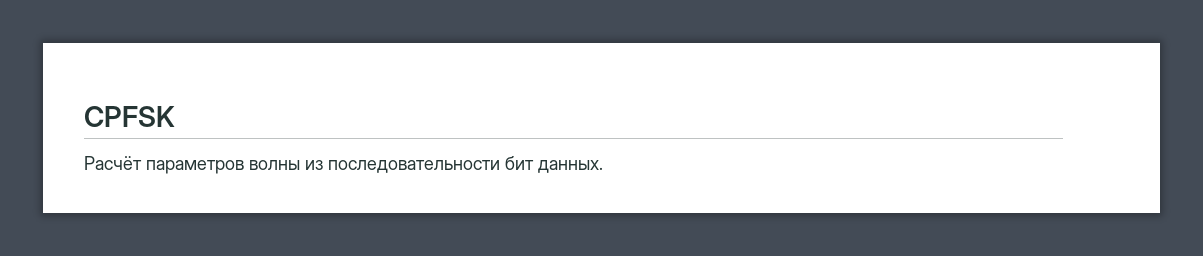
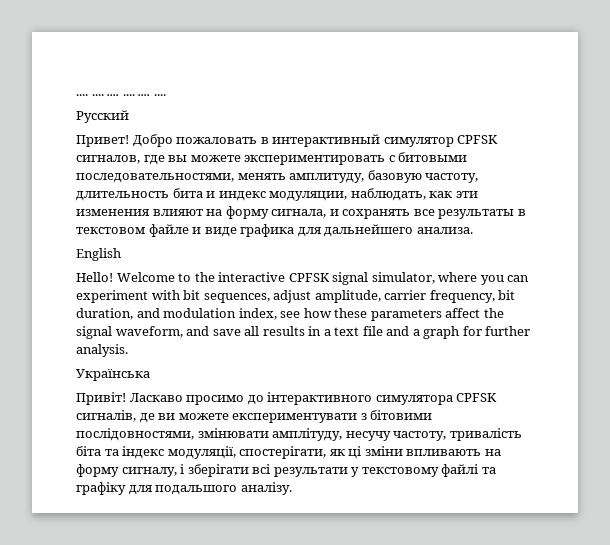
- CPFSK
- Расчёт параметров волны из последовательности бит данных.
+ .... .... .... .... .... ....
+ Русский
+ Привет! Добро пожаловать в интерактивный симулятор CPFSK сигналов, где вы можете экспериментировать с битовыми последовательностями, менять амплитуду, базовую частоту, длительность бита и индекс модуляции, наблюдать, как эти изменения влияют на форму сигнала, и сохранять все результаты в текстовом файле и виде графика для дальнейшего анализа.
+ English
+ Hello! Welcome to the interactive CPFSK signal simulator, where you can experiment with bit sequences, adjust amplitude, carrier frequency, bit duration, and modulation index, see how these parameters affect the signal waveform, and save all results in a text file and a graph for further analysis.
+ Українська
+ Привіт! Ласкаво просимо до інтерактивного симулятора CPFSK сигналів, де ви можете експериментувати з бітовими послідовностями, змінювати амплітуду, несучу частоту, тривалість біта та індекс модуляції, спостерігати, як ці зміни впливають на форму сигналу, і зберігати всі результати у текстовому файлі та графіку для подальшого аналізу.

